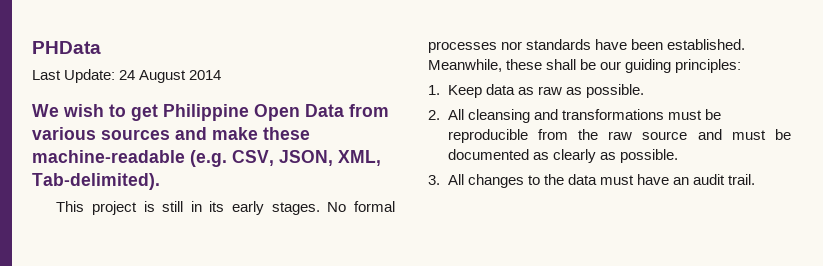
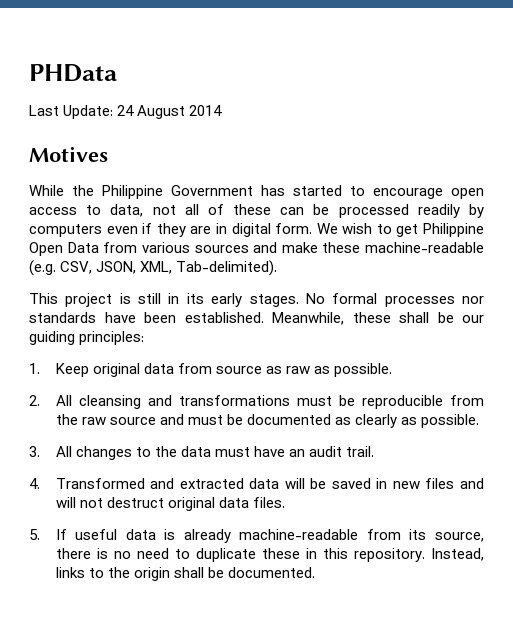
+ Motives
+ While the Philippine Government has started to encourage open access to data, not all of these can be processed readily by computers even if they are in digital form.
- 1. Keep data as raw as possible.
+ 1. Keep original data from source as raw as possible.
+ 4. Transformed and extracted data will be saved in new files and will not destruct original data files.
+ 5. If useful data is already machine-readable from its source, there is no need to duplicate these in this repository. Instead, links to the origin shall be documented.

